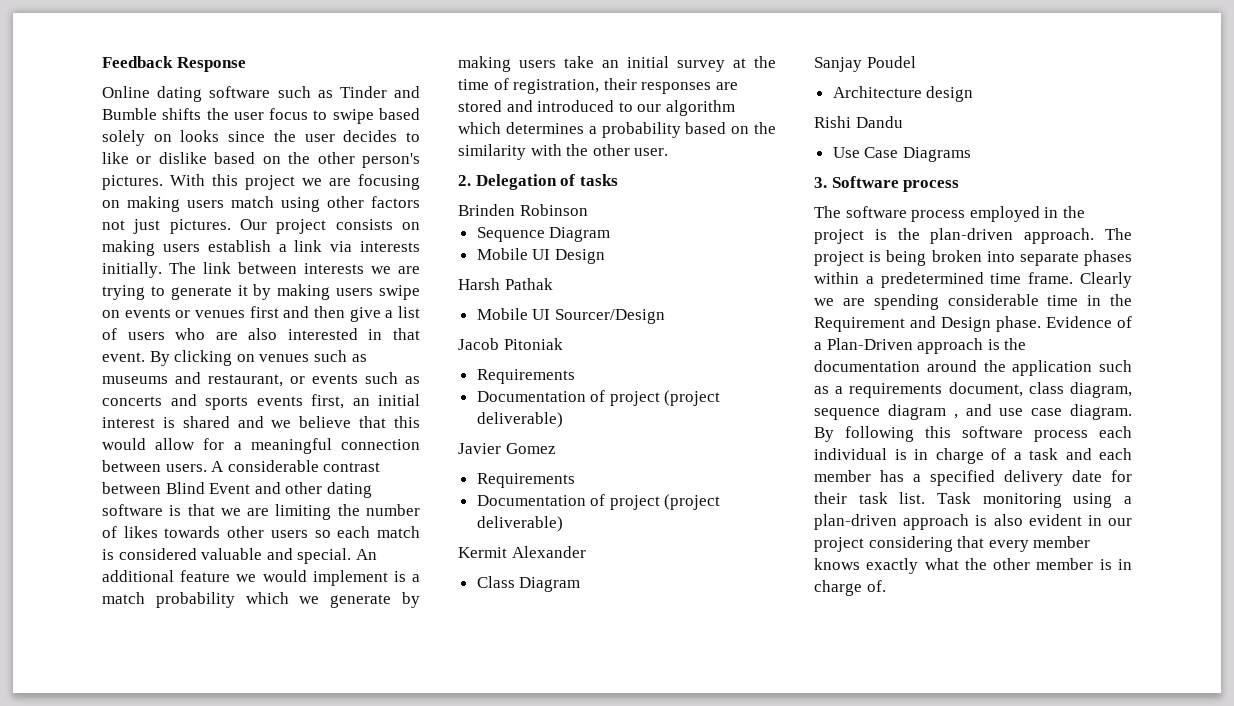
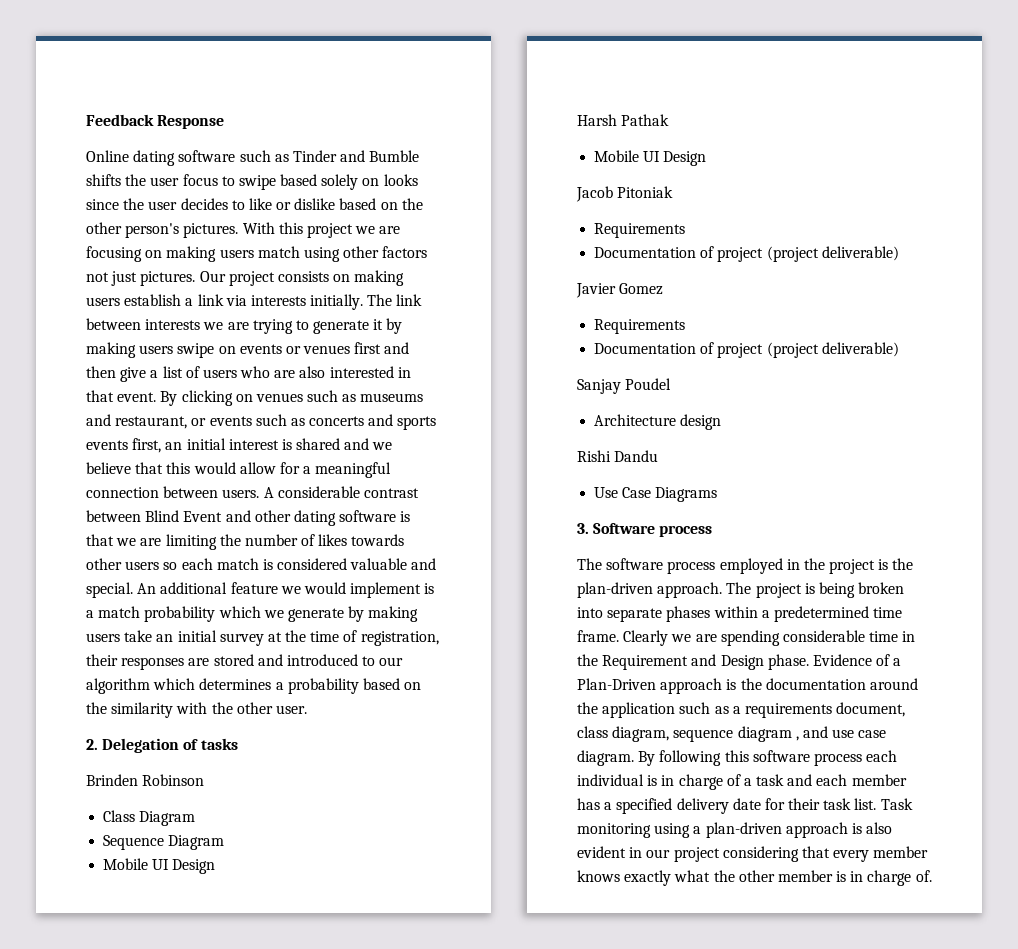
+ Class Diagram
  Harsh Pathak
- Mobile UI Sourcer/Design
+ Mobile UI Design
- Kermit Alexander
- Class Diagram

